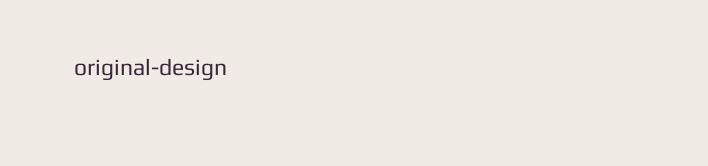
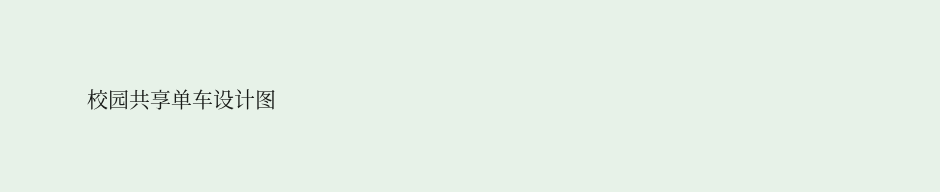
- original-design
+ 校园共享单车设计图

